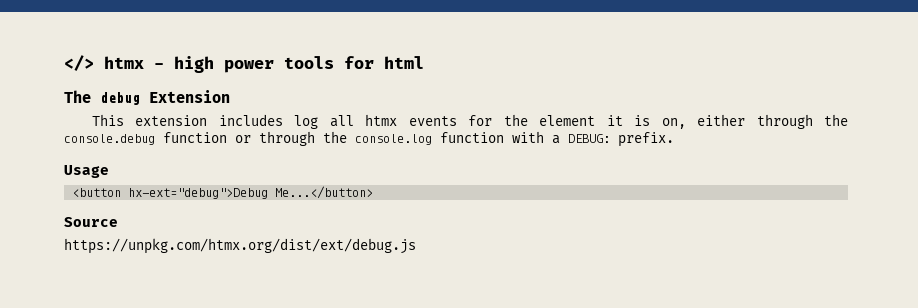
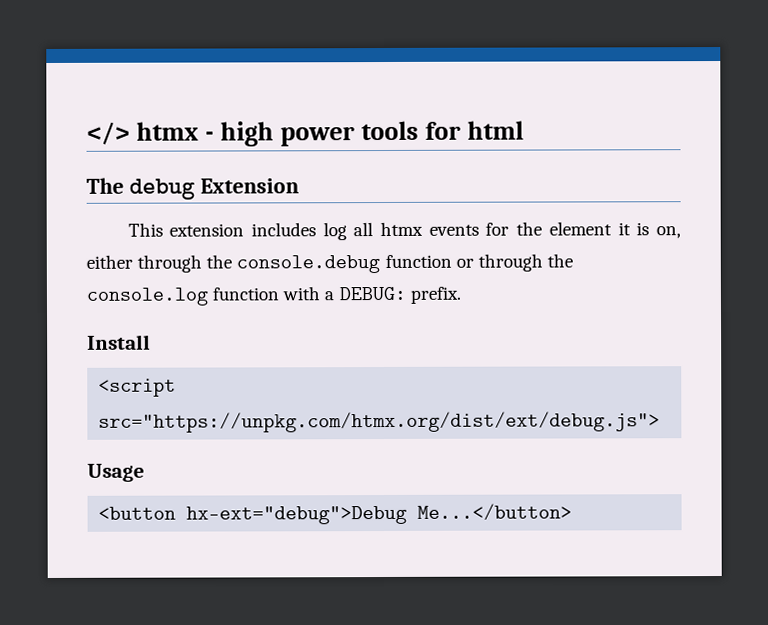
+ Install
+ <script src="https://unpkg.com/htmx.org/dist/ext/debug.js">
- Source
- https://unpkg.com/htmx.org/dist/ext/debug.js

